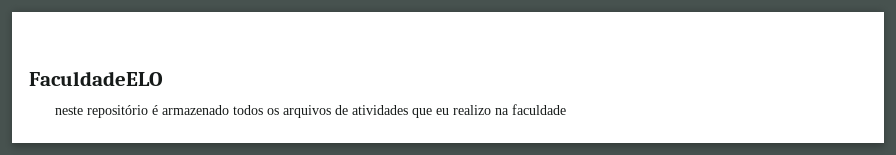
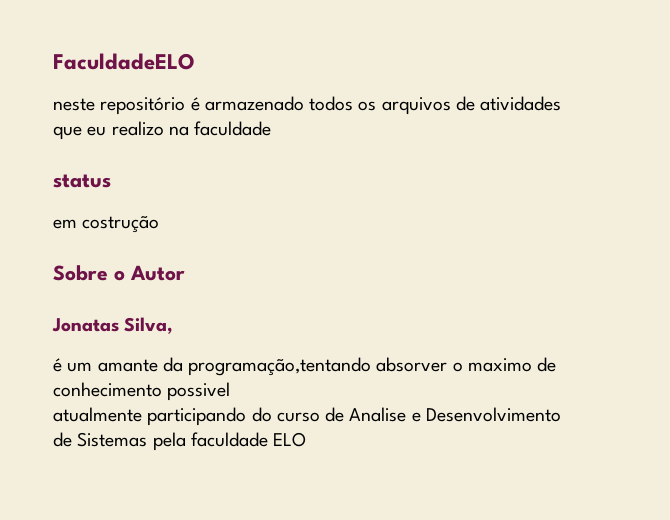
+ status
+ em costrução
+ Sobre o Autor
+ Jonatas Silva,
+ é um amante da programação,tentando absorver o maximo de conhecimento possivel
+ atualmente participando do curso de Analise e Desenvolvimento de Sistemas pela faculdade ELO

